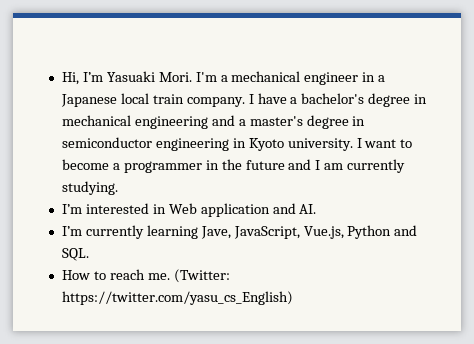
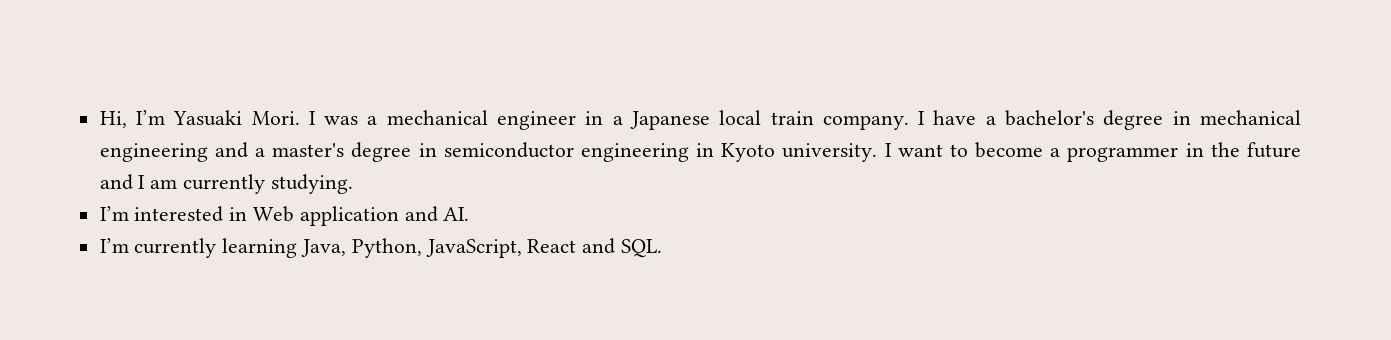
- I'm a mechanical engineer in a Japanese local train company.
+ I was a mechanical engineer in a Japanese local train company.
- I’m currently learning Jave, JavaScript, Vue.js, Python and SQL.
- How to reach me. (Twitter: https://twitter.com/yasu_cs_English)
+ I’m currently learning Java, Python, JavaScript, React and SQL.

